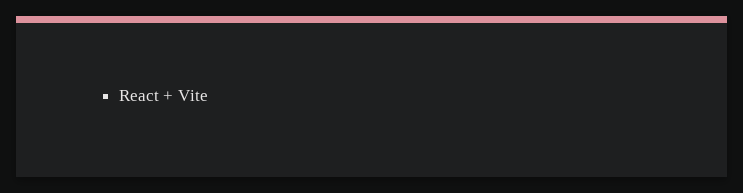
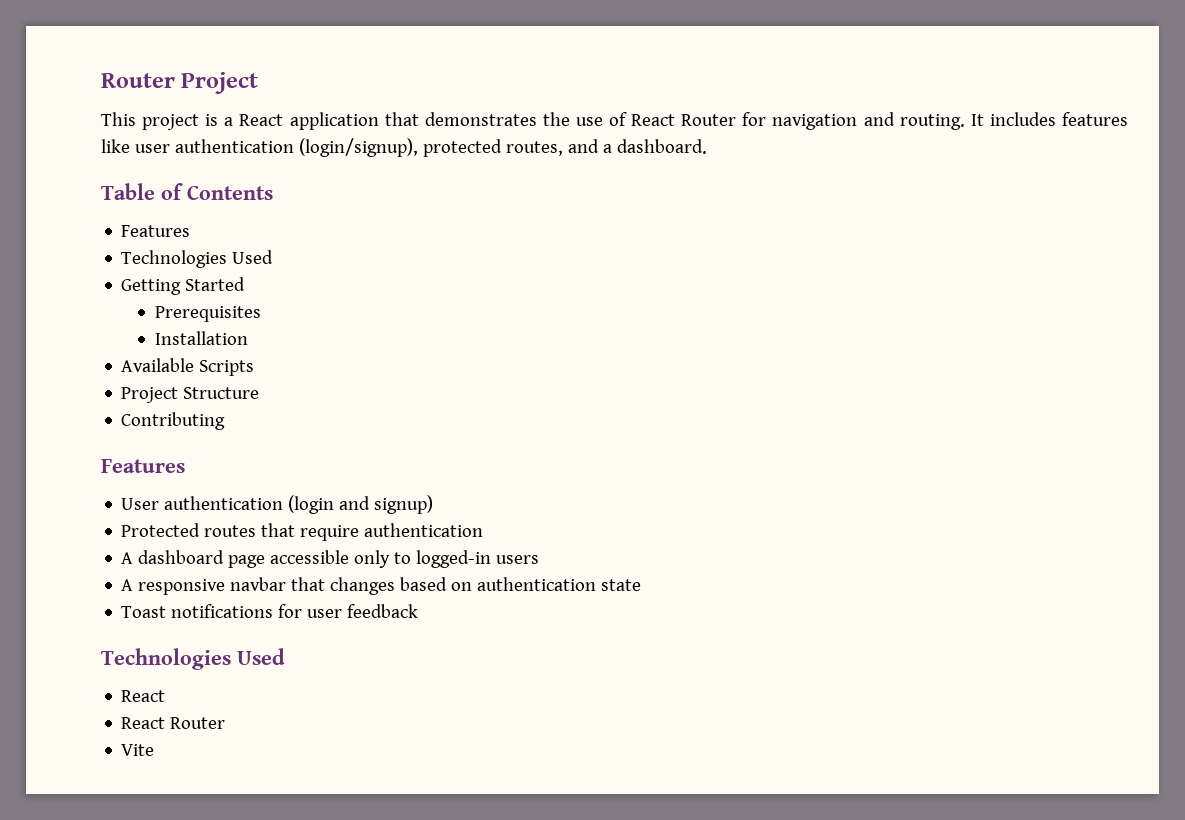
- React + Vite
+ Router Project
+ This project is a React application that demonstrates the use of React Router for navigation and routing. It includes features like user authentication (login/signup), protected routes, and a dashboard.
+ Table of Contents
+ Features
+ Technologies Used
+ Getting Started
+ Prerequisites
+ Installation
+ Available Scripts
+ Project Structure
+ Contributing
+ Features
+ User authentication (login and signup)
+ Protected routes that require authentication
+ A dashboard page accessible only to logged-in users
+ A responsive navbar that changes based on authentication state
+ Toast notifications for user feedback
+ Technologies Used
+ React
+ React Router
+ Vite

